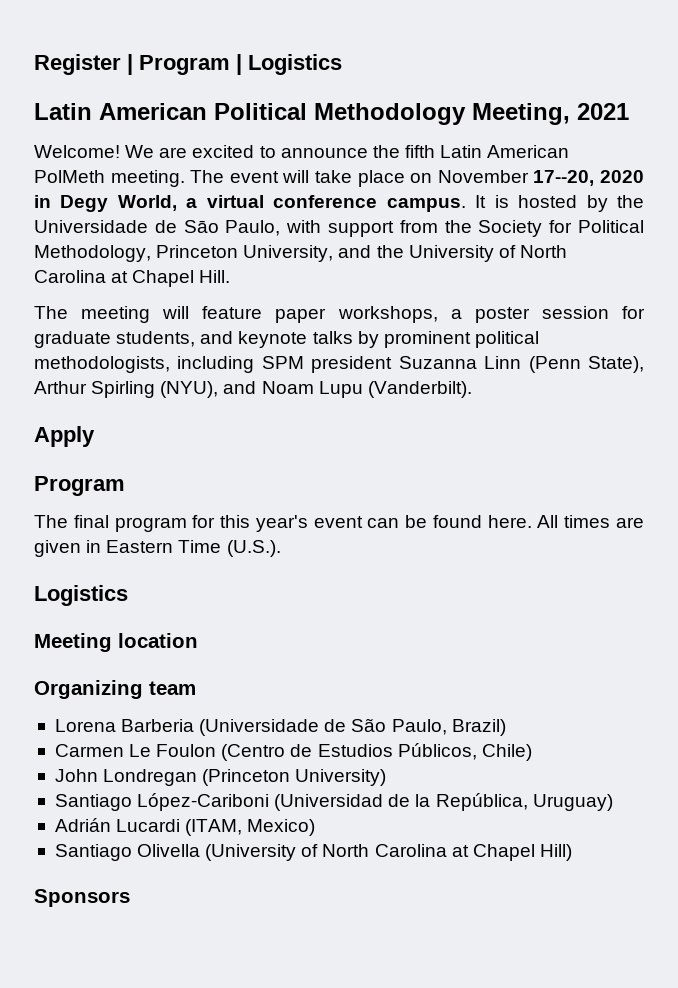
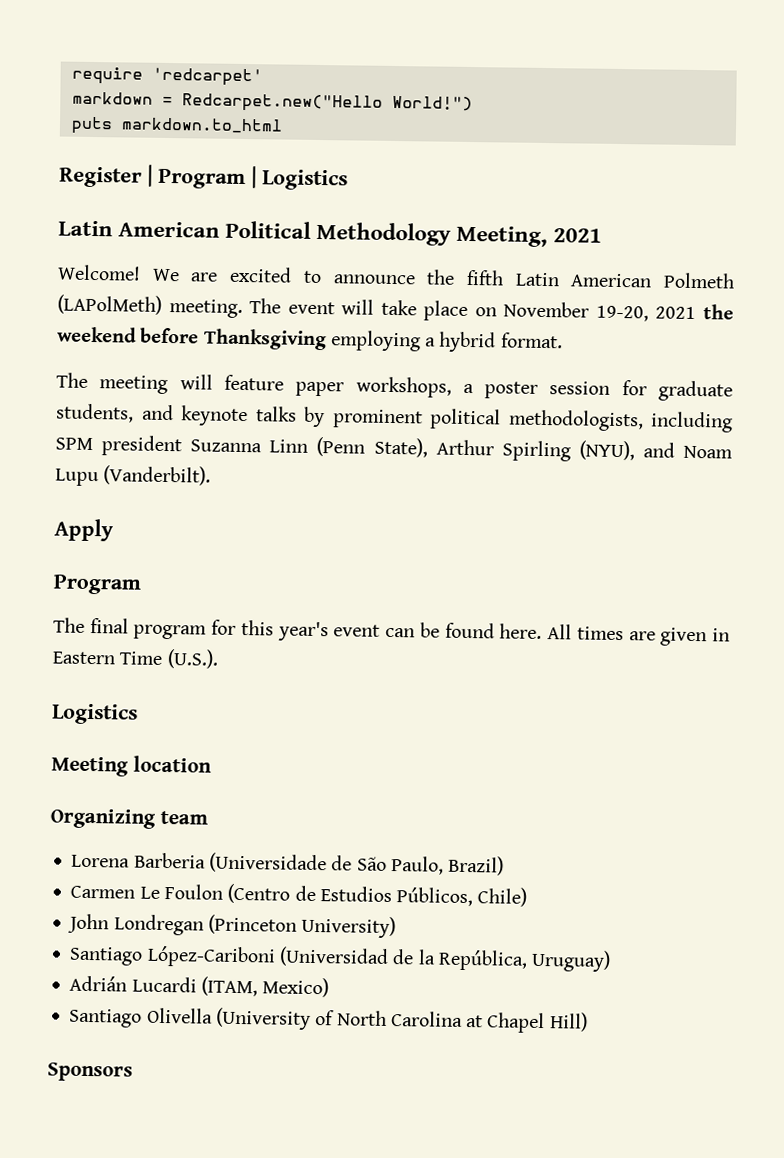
+ require 'redcarpet'
+ markdown = Redcarpet.new("Hello World!")
+ puts markdown.to_html
- We are excited to announce the fifth Latin American PolMeth meeting.
+ We are excited to announce the fifth Latin American Polmeth (LAPolMeth) meeting.
- The event will take place on November 17--20, 2020 in Degy World, a virtual conference campus. It is hosted by the Universidade de Sāo Paulo, with support from the Society for Political Methodology, Princeton University, and the University of North Carolina at Chapel Hill.
+ The event will take place on November 19-20, 2021 the weekend before Thanksgiving employing a hybrid format.

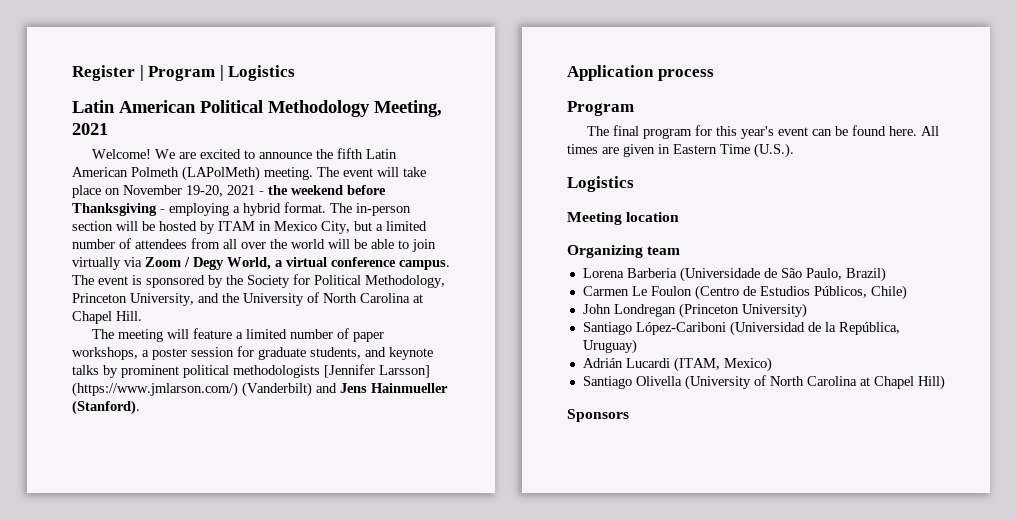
- require 'redcarpet'
- markdown = Redcarpet.new("Hello World!")
- puts markdown.to_html
- The event will take place on November 19-20, 2021 the weekend before Thanksgiving employing a hybrid format.
+ The event will take place on November 19-20, 2021 - the weekend before Thanksgiving - employing a hybrid format. The in-person section will be hosted by ITAM in Mexico City, but a limited number of attendees from all over the world will be able to join virtually via Zoom / Degy World, a virtual conference campus. The event is sponsored by the Society for Political Methodology, Princeton University, and the University of North Carolina at Chapel Hill.
- The meeting will feature paper workshops, a poster session for graduate students, and keynote talks by prominent political methodologists, including SPM president Suzanna Linn (Penn State), Arthur Spirling (NYU), and Noam Lupu (Vanderbilt).
- Apply
+ The meeting will feature a limited number of paper workshops, a poster session for graduate students, and keynote talks by prominent political methodologists [Jennifer Larsson] (https://www.jmlarson.com/) (Vanderbilt) and Jens Hainmueller (Stanford).
+ Application process

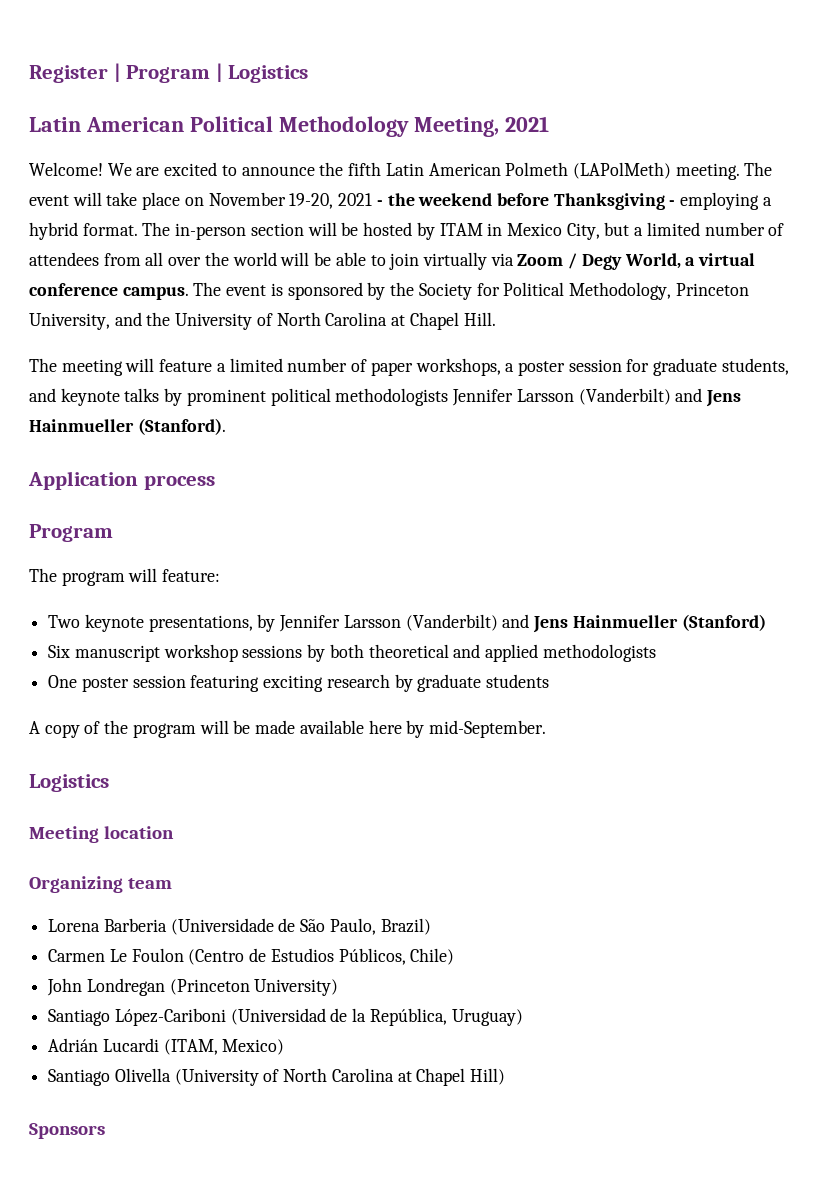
- The meeting will feature a limited number of paper workshops, a poster session for graduate students, and keynote talks by prominent political methodologists [Jennifer Larsson] (https://www.jmlarson.com/) (Vanderbilt) and Jens Hainmueller (Stanford).
+ The meeting will feature a limited number of paper workshops, a poster session for graduate students, and keynote talks by prominent political methodologists Jennifer Larsson (Vanderbilt) and Jens Hainmueller (Stanford).
- The final program for this year's event can be found here. All times are given in Eastern Time (U.S.).
+ The program will feature:
+ Two keynote presentations, by Jennifer Larsson (Vanderbilt) and Jens Hainmueller (Stanford)
+ Six manuscript workshop sessions by both theoretical and applied methodologists
+ One poster session featuring exciting research by graduate students
+ A copy of the program will be made available here by mid-September.

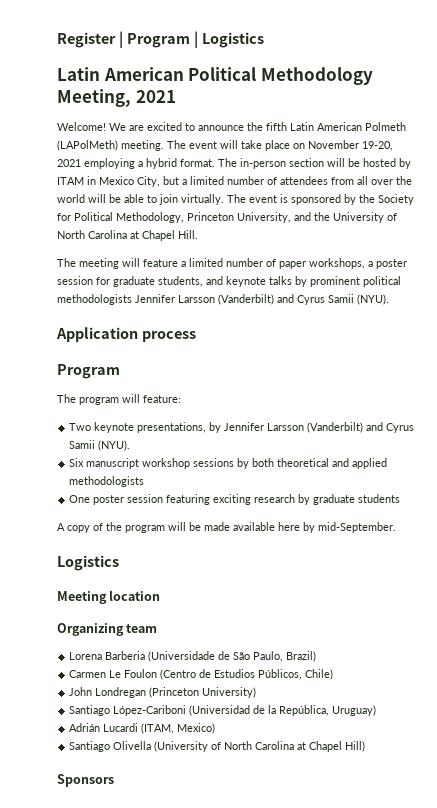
- The event will take place on November 19-20, 2021 - the weekend before Thanksgiving - employing a hybrid format.
+ The event will take place on November 19-20, 2021 employing a hybrid format.
- The in-person section will be hosted by ITAM in Mexico City, but a limited number of attendees from all over the world will be able to join virtually via Zoom / Degy World, a virtual conference campus.
+ The in-person section will be hosted by ITAM in Mexico City, but a limited number of attendees from all over the world will be able to join virtually.
- The meeting will feature a limited number of paper workshops, a poster session for graduate students, and keynote talks by prominent political methodologists Jennifer Larsson (Vanderbilt) and Jens Hainmueller (Stanford).
+ The meeting will feature a limited number of paper workshops, a poster session for graduate students, and keynote talks by prominent political methodologists Jennifer Larsson (Vanderbilt) and Cyrus Samii (NYU).
- Two keynote presentations, by Jennifer Larsson (Vanderbilt) and Jens Hainmueller (Stanford)
+ Two keynote presentations, by Jennifer Larsson (Vanderbilt) and Cyrus Samii (NYU).

